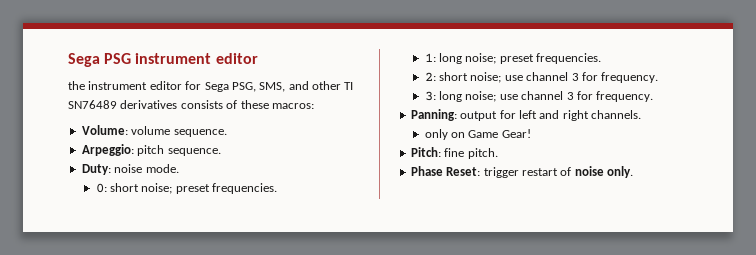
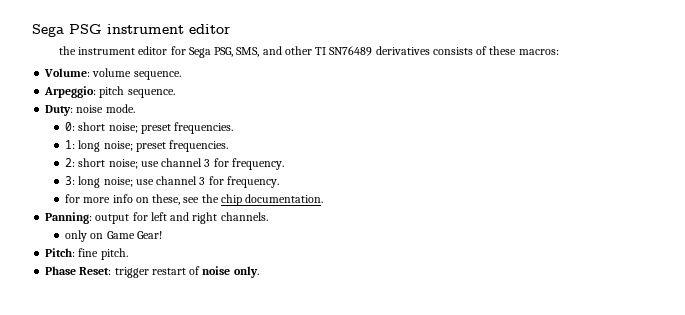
+ for more info on these, see the chip documentation.

